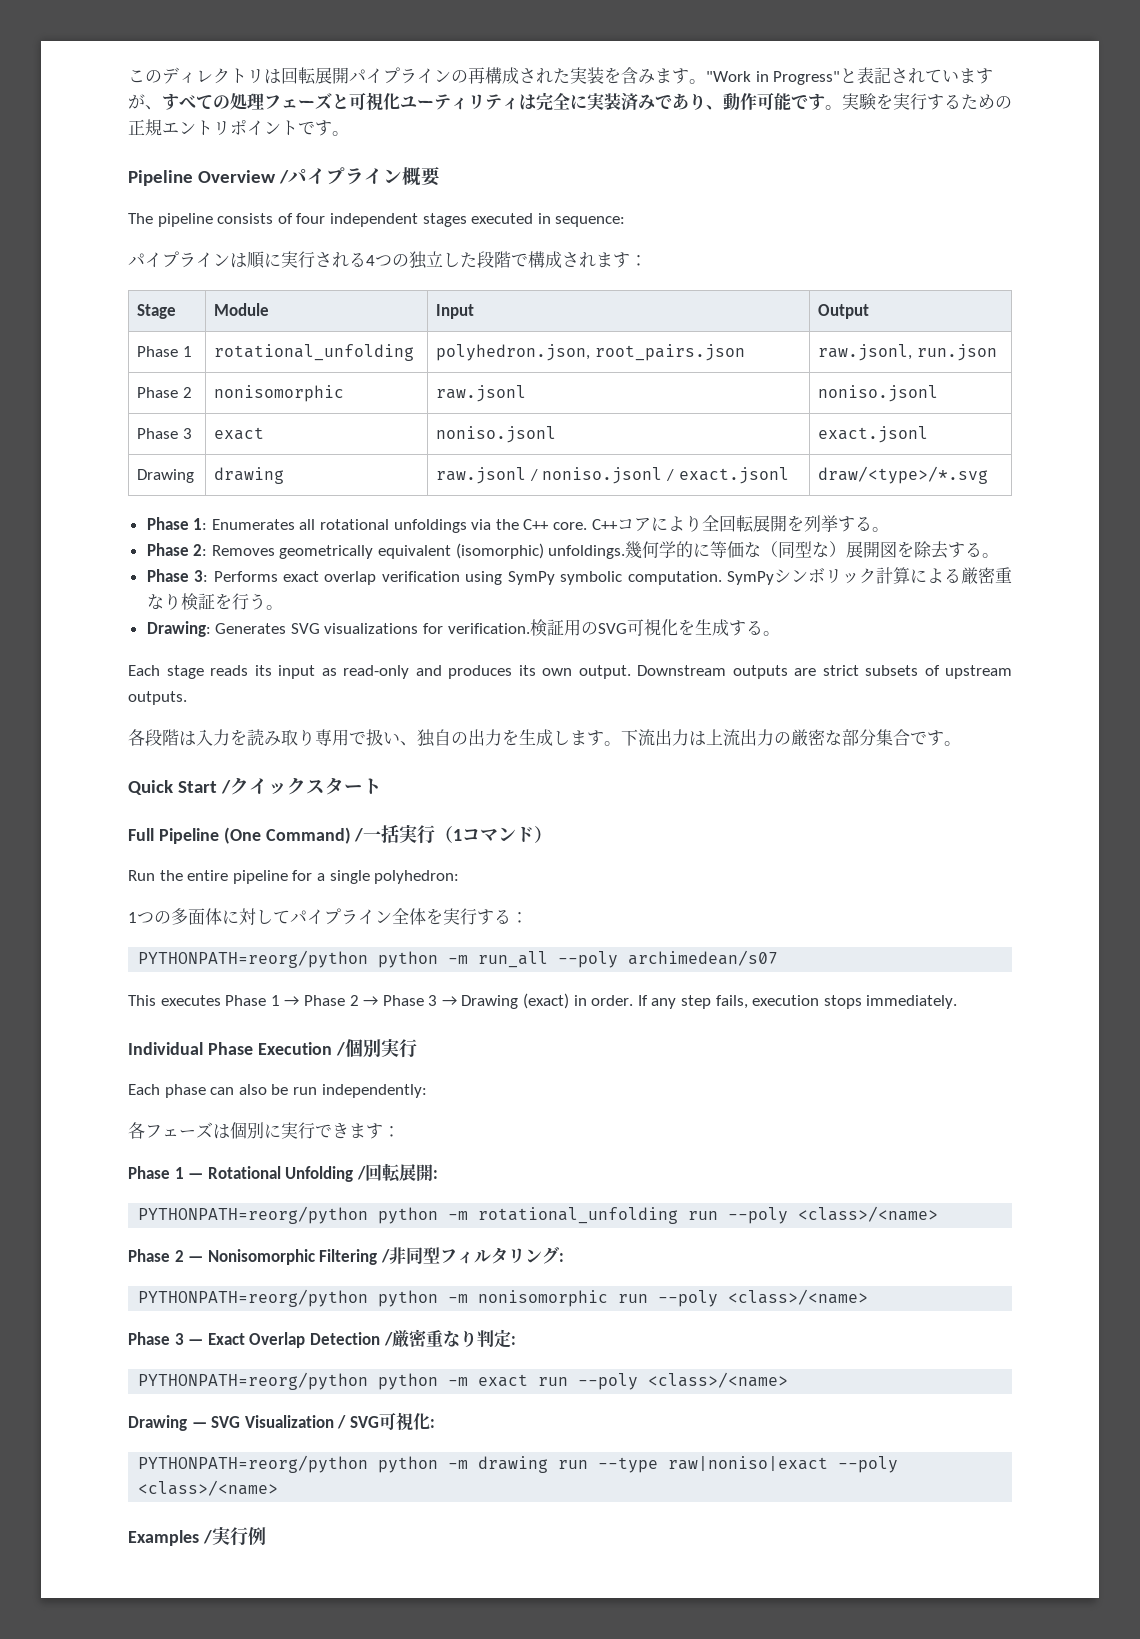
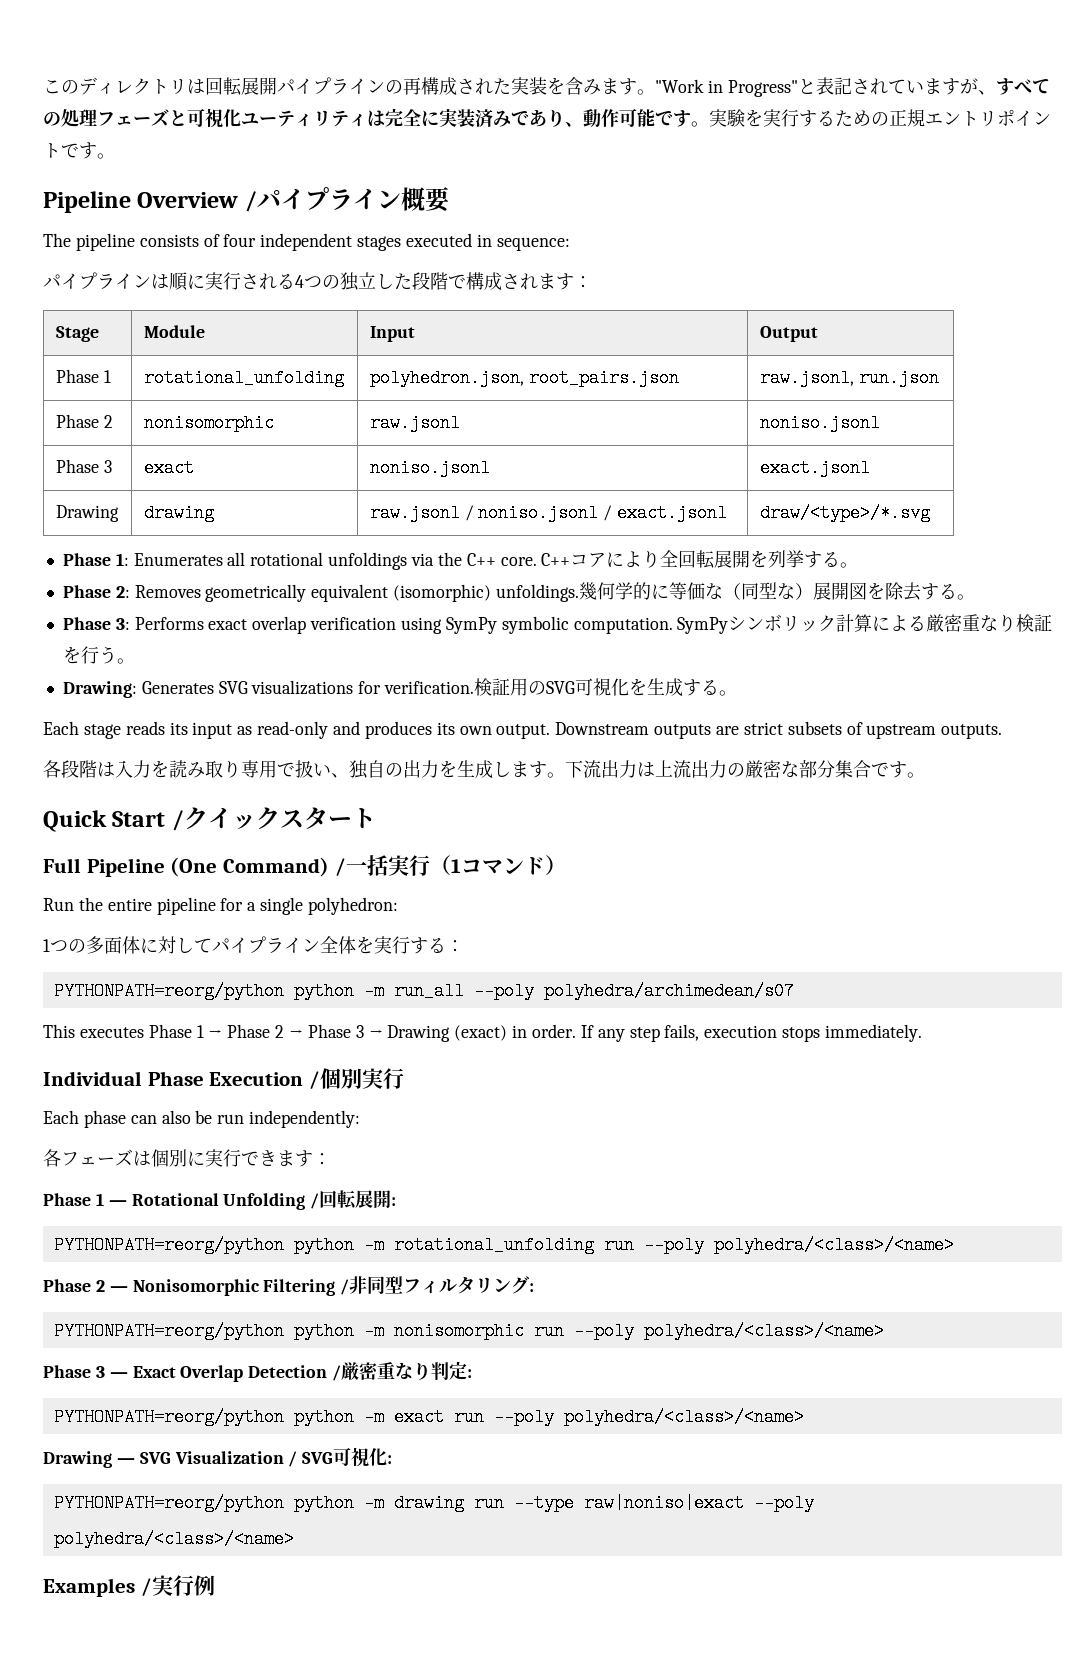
- PYTHONPATH=reorg/python python -m run_all --poly archimedean/s07
+ PYTHONPATH=reorg/python python -m run_all --poly polyhedra/archimedean/s07
- PYTHONPATH=reorg/python python -m rotational_unfolding run --poly <class>/<name>
+ PYTHONPATH=reorg/python python -m rotational_unfolding run --poly polyhedra/<class>/<name>
- PYTHONPATH=reorg/python python -m nonisomorphic run --poly <class>/<name>
+ PYTHONPATH=reorg/python python -m nonisomorphic run --poly polyhedra/<class>/<name>
- PYTHONPATH=reorg/python python -m exact run --poly <class>/<name>
+ PYTHONPATH=reorg/python python -m exact run --poly polyhedra/<class>/<name>
- PYTHONPATH=reorg/python python -m drawing run --type raw|noniso|exact --poly <class>/<name>
+ PYTHONPATH=reorg/python python -m drawing run --type raw|noniso|exact --poly polyhedra/<class>/<name>

